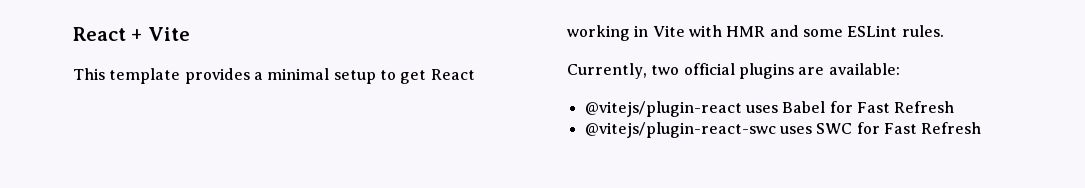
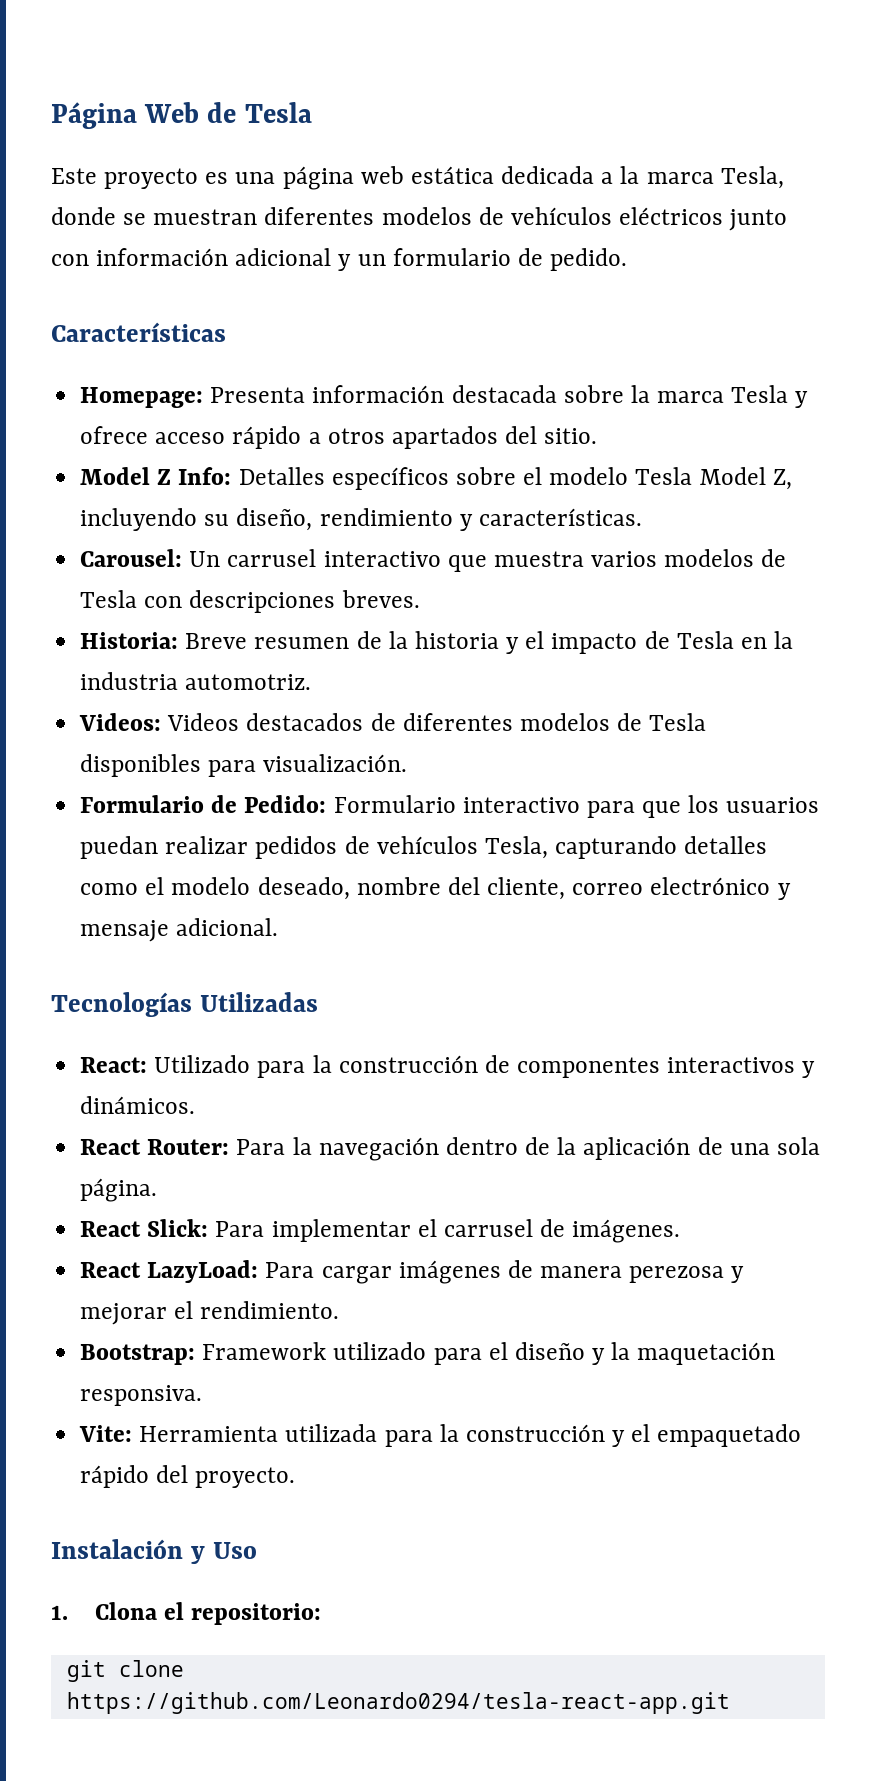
- React + Vite
- This template provides a minimal setup to get React working in Vite with HMR and some ESLint rules.
- Currently, two official plugins are available:
- @vitejs/plugin-react uses Babel for Fast Refresh
- @vitejs/plugin-react-swc uses SWC for Fast Refresh
+ Página Web de Tesla
+ Este proyecto es una página web estática dedicada a la marca Tesla, donde se muestran diferentes modelos de vehículos eléctricos junto con información adicional y un formulario de pedido.
+ Características
+ Homepage: Presenta información destacada sobre la marca Tesla y ofrece acceso rápido a otros apartados del sitio.
+ Model Z Info: Detalles específicos sobre el modelo Tesla Model Z, incluyendo su diseño, rendimiento y características.
+ Carousel: Un carrusel interactivo que muestra varios modelos de Tesla con descripciones breves.
+ Historia: Breve resumen de la historia y el impacto de Tesla en la industria automotriz.
+ Videos: Videos destacados de diferentes modelos de Tesla disponibles para visualización.
+ Formulario de Pedido: Formulario interactivo para que los usuarios puedan realizar pedidos de vehículos Tesla, capturando detalles como el modelo deseado, nombre del cliente, correo electrónico y mensaje adicional.
+ Tecnologías Utilizadas
+ React: Utilizado para la construcción de componentes interactivos y dinámicos.
+ React Router: Para la navegación dentro de la aplicación de una sola página.
+ React Slick: Para implementar el carrusel de imágenes.
+ React LazyLoad: Para cargar imágenes de manera perezosa y mejorar el rendimiento.
+ Bootstrap: Framework utilizado para el diseño y la maquetación responsiva.
+ Vite: Herramienta utilizada para la construcción y el empaquetado rápido del proyecto.
+ Instalación y Uso
+ 1. Clona el repositorio:
+ git clone https://github.com/Leonardo0294/tesla-react-app.git

